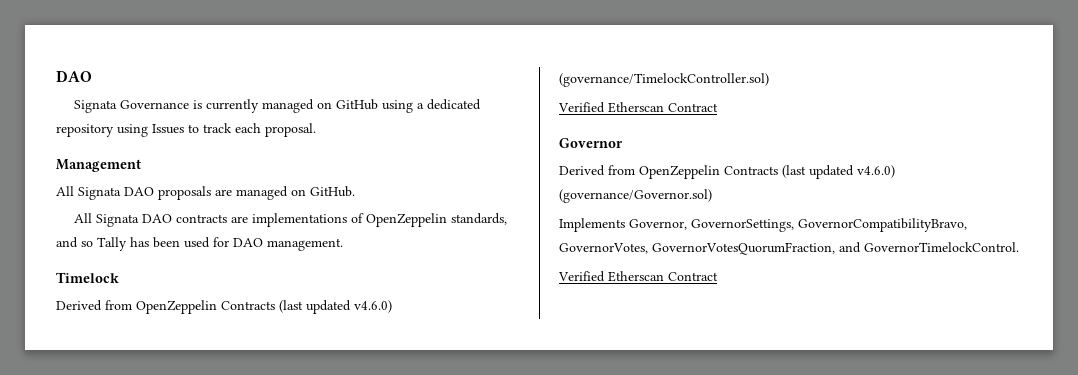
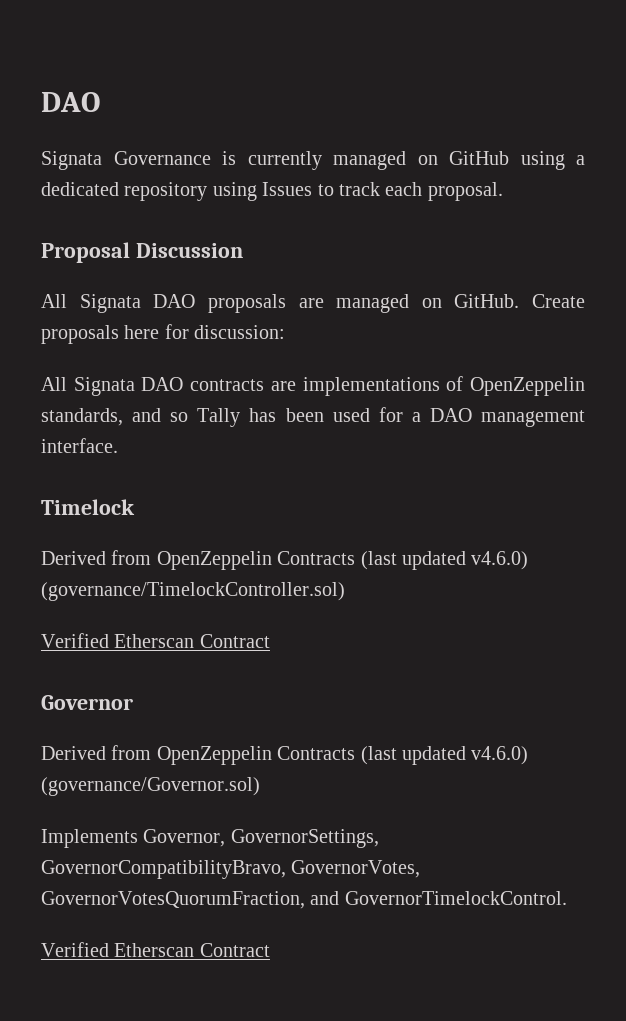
- Management
+ Proposal Discussion
+ Create proposals here for discussion:
- All Signata DAO contracts are implementations of OpenZeppelin standards, and so Tally has been used for DAO management.
+ All Signata DAO contracts are implementations of OpenZeppelin standards, and so Tally has been used for a DAO management interface.

